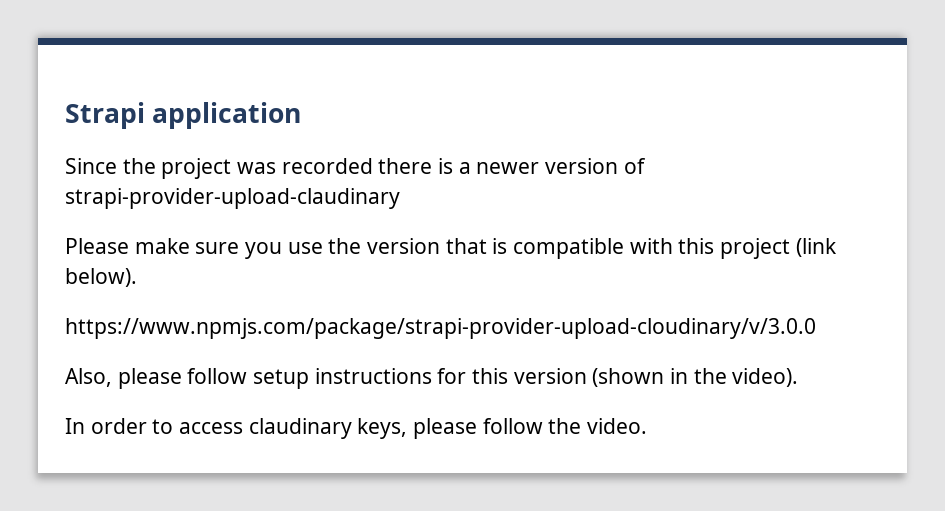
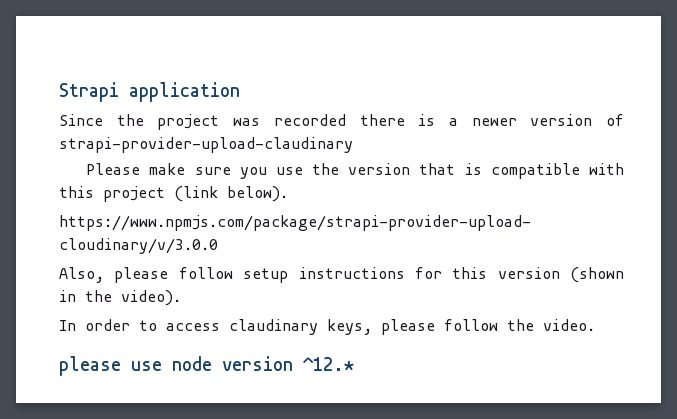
+ please use node version ^12.*

